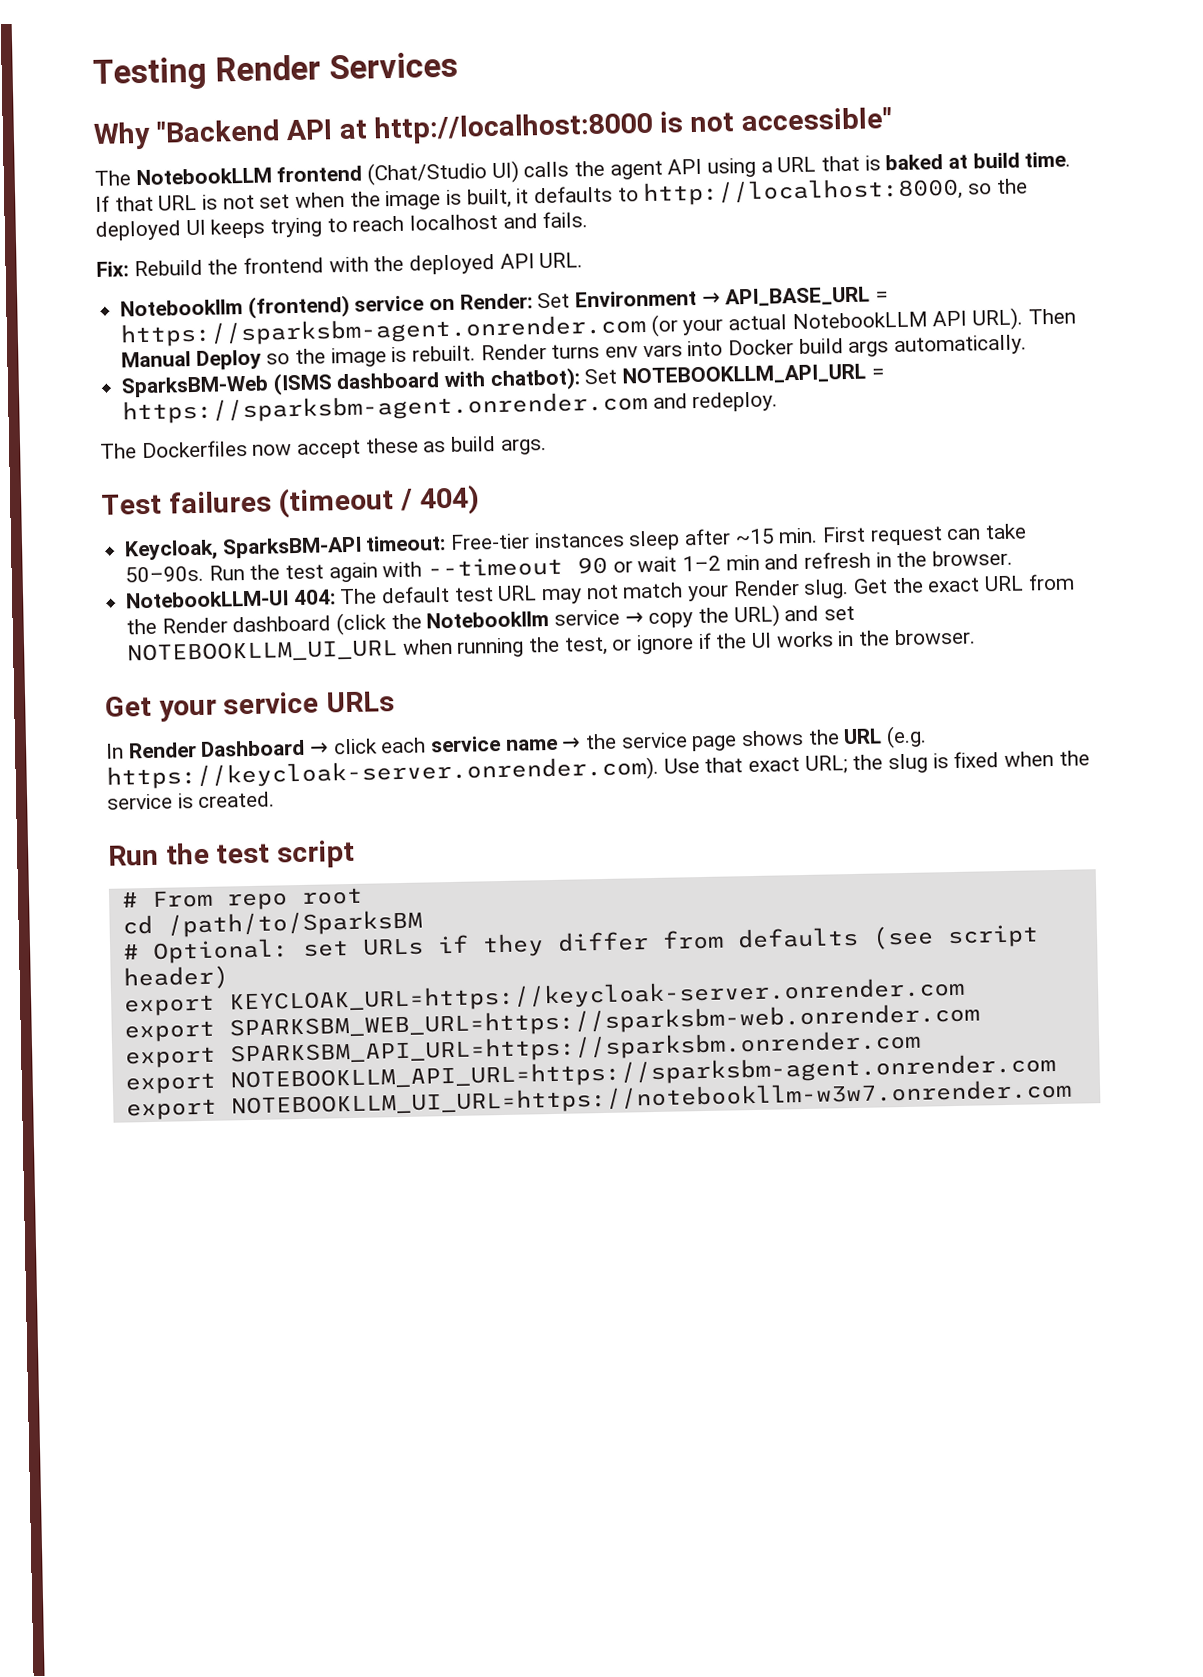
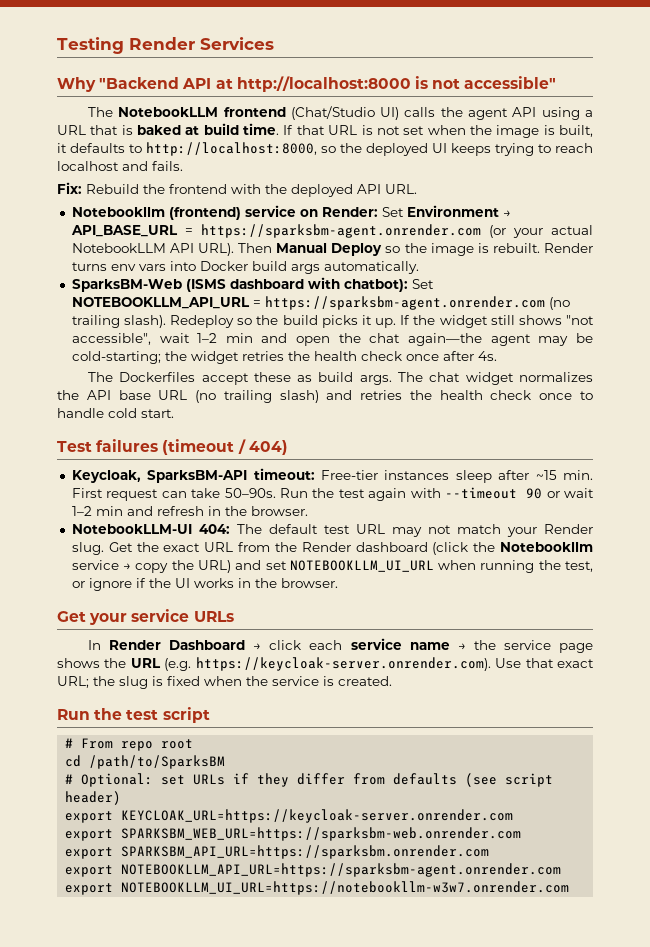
- SparksBM-Web (ISMS dashboard with chatbot): Set NOTEBOOKLLM_API_URL = https://sparksbm-agent.onrender.com and redeploy.
+ SparksBM-Web (ISMS dashboard with chatbot): Set NOTEBOOKLLM_API_URL = https://sparksbm-agent.onrender.com (no trailing slash). Redeploy so the build picks it up. If the widget still shows "not accessible", wait 1–2 min and open the chat again—the agent may be cold-starting; the widget retries the health check once after 4s.
- The Dockerfiles now accept these as build args.
+ The Dockerfiles accept these as build args. The chat widget normalizes the API base URL (no trailing slash) and retries the health check once to handle cold start.

